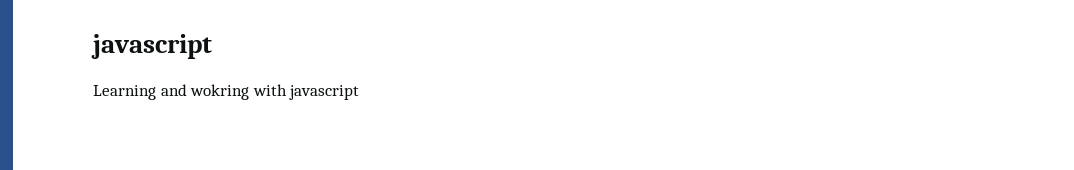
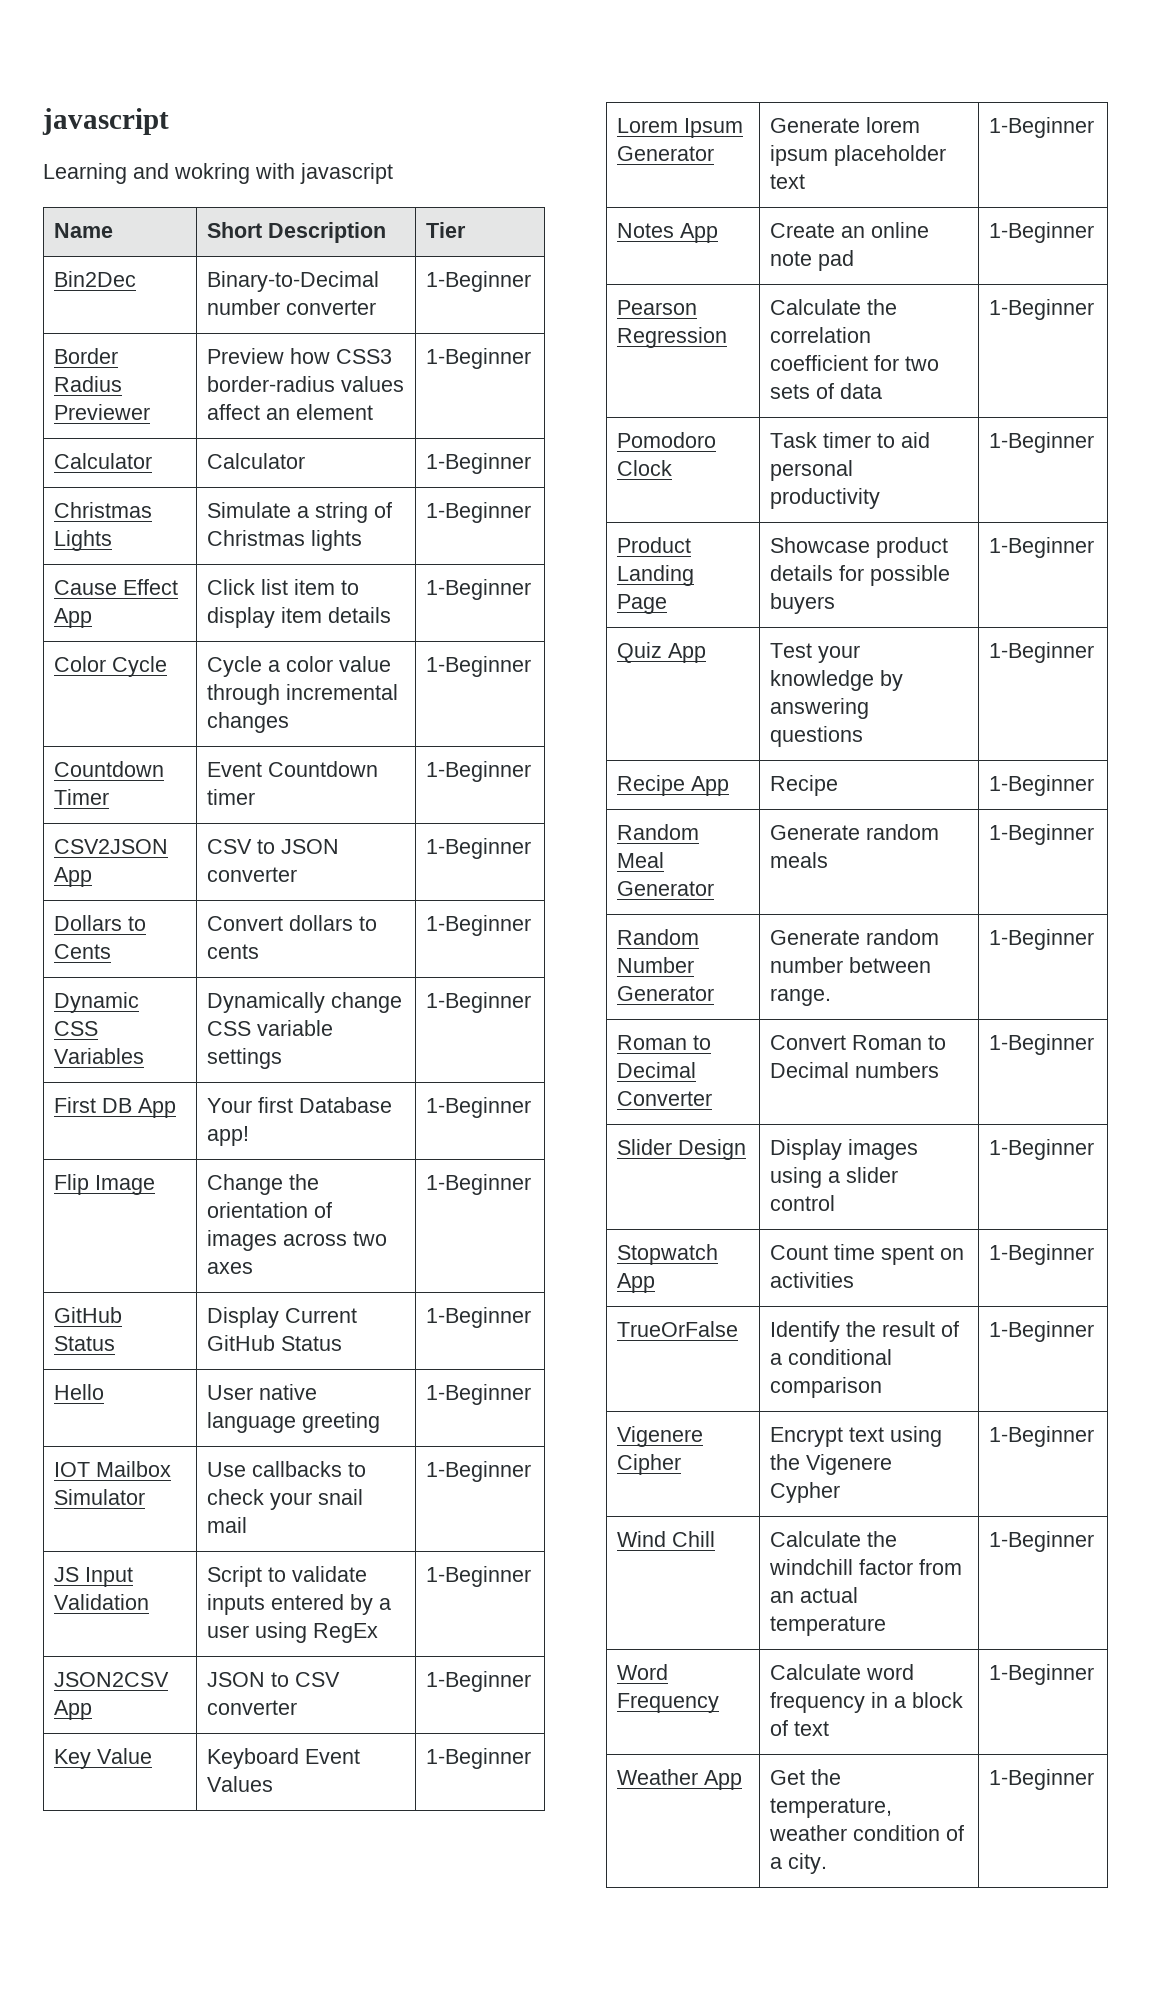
+ Name | Short Description | Tier
+ Bin2Dec | Binary-to-Decimal number converter | 1-Beginner
+ Border Radius Previewer | Preview how CSS3 border-radius values affect an element | 1-Beginner
+ Calculator | Calculator | 1-Beginner
+ Christmas Lights | Simulate a string of Christmas lights | 1-Beginner
+ Cause Effect App | Click list item to display item details | 1-Beginner
+ Color Cycle | Cycle a color value through incremental changes | 1-Beginner
+ Countdown Timer | Event Countdown timer | 1-Beginner
+ CSV2JSON App | CSV to JSON converter | 1-Beginner
+ Dollars to Cents | Convert dollars to cents | 1-Beginner
+ Dynamic CSS Variables | Dynamically change CSS variable settings | 1-Beginner
+ First DB App | Your first Database app! | 1-Beginner
+ Flip Image | Change the orientation of images across two axes | 1-Beginner
+ GitHub Status | Display Current GitHub Status | 1-Beginner
+ Hello | User native language greeting | 1-Beginner
+ IOT Mailbox Simulator | Use callbacks to check your snail mail | 1-Beginner
+ JS Input Validation | Script to validate inputs entered by a user using RegEx | 1-Beginner
+ JSON2CSV App | JSON to CSV converter | 1-Beginner
+ Key Value | Keyboard Event Values | 1-Beginner
+ Lorem Ipsum Generator | Generate lorem ipsum placeholder text | 1-Beginner
+ Notes App | Create an online note pad | 1-Beginner
+ Pearson Regression | Calculate the correlation coefficient for two sets of data | 1-Beginner
+ Pomodoro Clock | Task timer to aid personal productivity | 1-Beginner
+ Product Landing Page | Showcase product details for possible buyers | 1-Beginner
+ Quiz App | Test your knowledge by answering questions | 1-Beginner
+ Recipe App | Recipe | 1-Beginner
+ Random Meal Generator | Generate random meals | 1-Beginner
+ Random Number Generator | Generate random number between range. | 1-Beginner
+ Roman to Decimal Converter | Convert Roman to Decimal numbers | 1-Beginner
+ Slider Design | Display images using a slider control | 1-Beginner
+ Stopwatch App | Count time spent on activities | 1-Beginner
+ TrueOrFalse | Identify the result of a conditional comparison | 1-Beginner
+ Vigenere Cipher | Encrypt text using the Vigenere Cypher | 1-Beginner
+ Wind Chill | Calculate the windchill factor from an actual temperature | 1-Beginner
+ Word Frequency | Calculate word frequency in a block of text | 1-Beginner
+ Weather App | Get the temperature, weather condition of a city. | 1-Beginner

